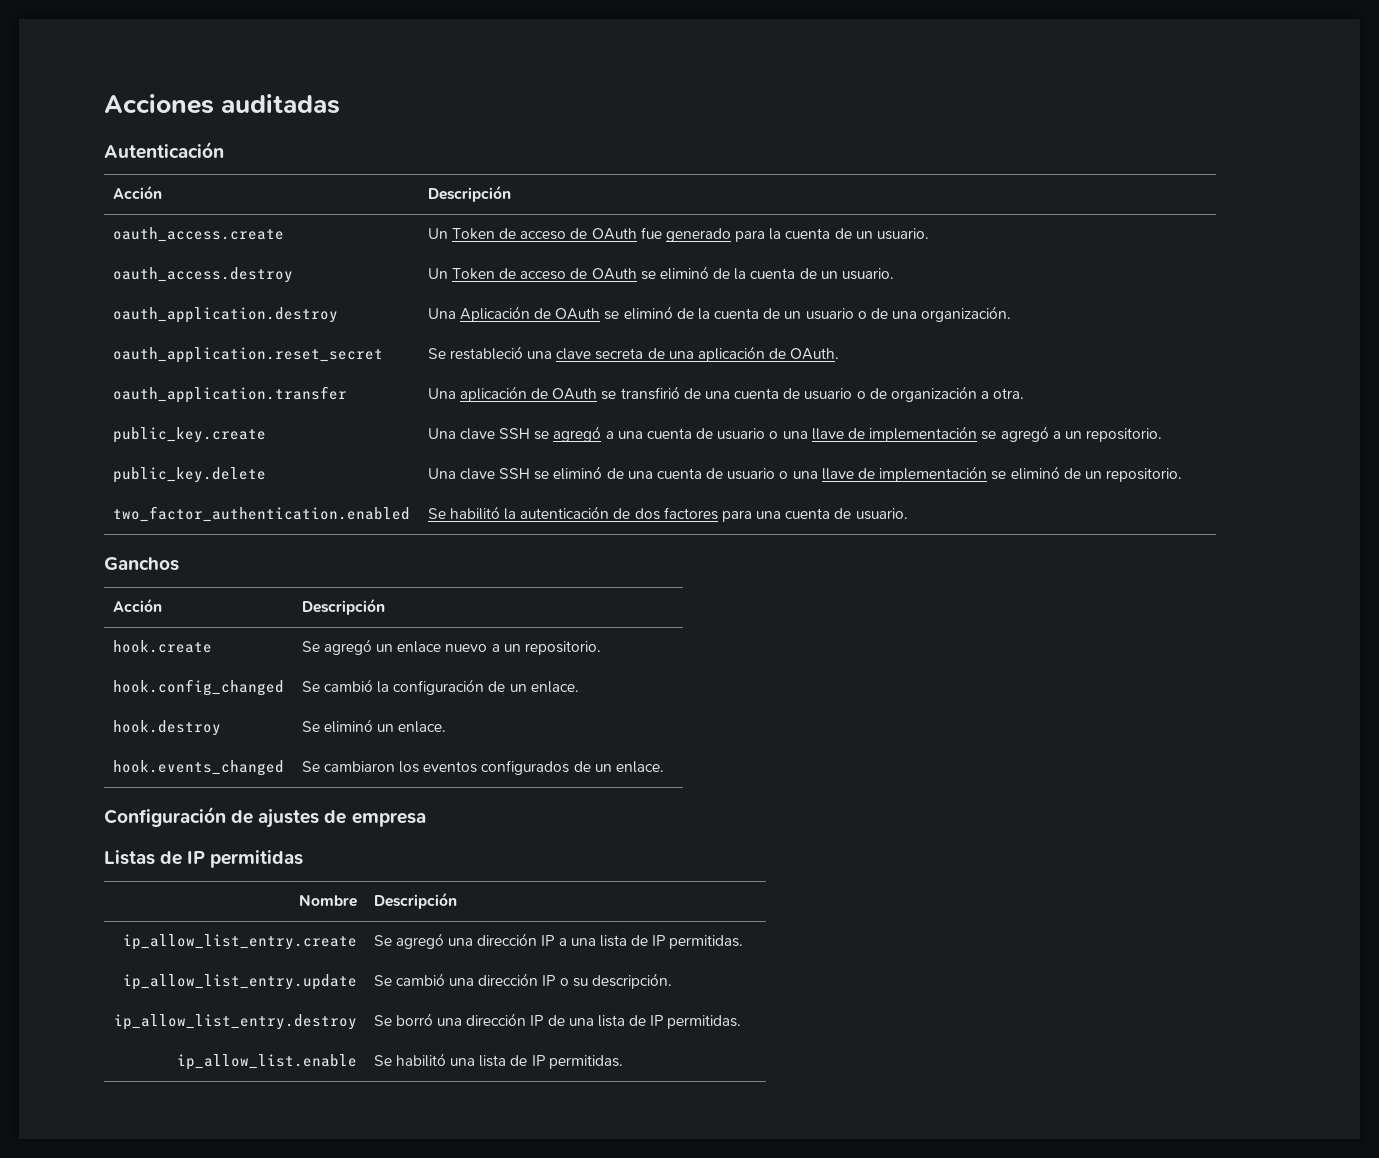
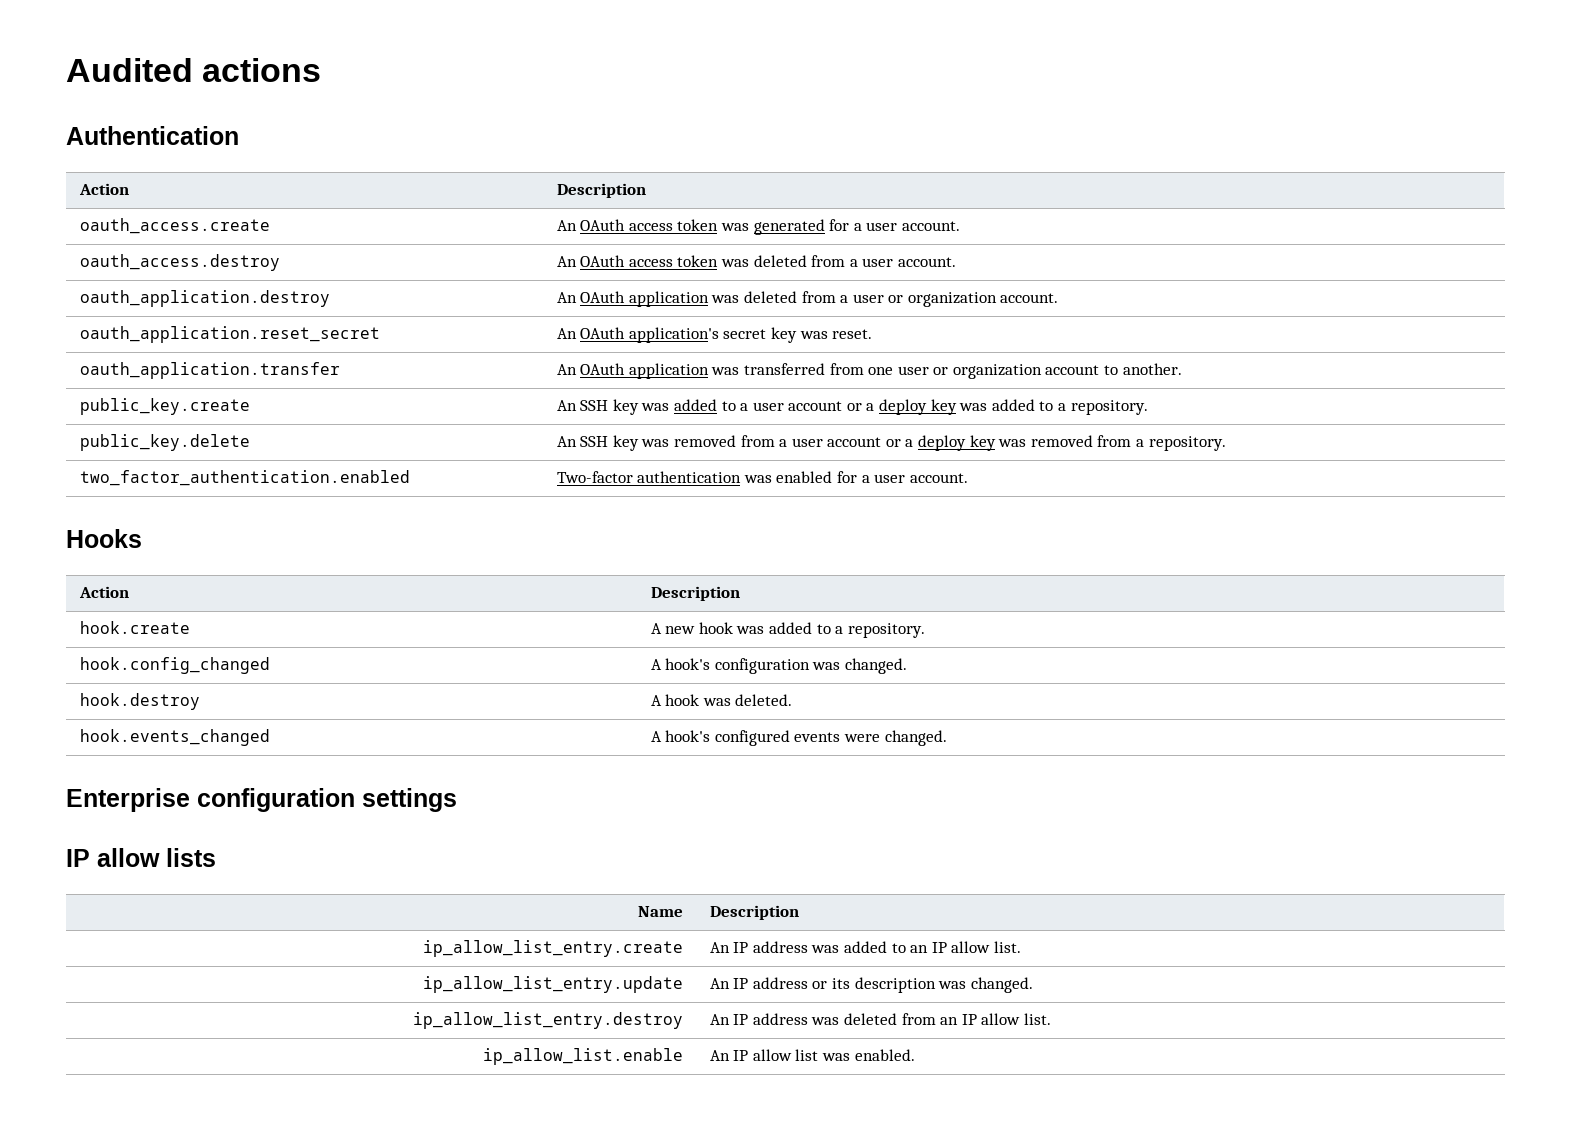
- Acciones auditadas
- Autenticación
- Acción | Descripción
- oauth_access.create | Un Token de acceso de OAuth fue generado para la cuenta de un usuario.
- oauth_access.destroy | Un Token de acceso de OAuth se eliminó de la cuenta de un usuario.
- oauth_application.destroy | Una Aplicación de OAuth se eliminó de la cuenta de un usuario o de una organización.
- oauth_application.reset_secret | Se restableció una clave secreta de una aplicación de OAuth.
- oauth_application.transfer | Una aplicación de OAuth se transfirió de una cuenta de usuario o de organización a otra.
- public_key.create | Una clave SSH se agregó a una cuenta de usuario o una llave de implementación se agregó a un repositorio.
- public_key.delete | Una clave SSH se eliminó de una cuenta de usuario o una llave de implementación se eliminó de un repositorio.
- two_factor_authentication.enabled | Se habilitó la autenticación de dos factores para una cuenta de usuario.
- Ganchos
- Acción | Descripción
- hook.create | Se agregó un enlace nuevo a un repositorio.
- hook.config_changed | Se cambió la configuración de un enlace.
- hook.destroy | Se eliminó un enlace.
- hook.events_changed | Se cambiaron los eventos configurados de un enlace.
- Configuración de ajustes de empresa
- Listas de IP permitidas
- Nombre | Descripción
- ip_allow_list_entry.create | Se agregó una dirección IP a una lista de IP permitidas.
- ip_allow_list_entry.update | Se cambió una dirección IP o su descripción.
- ip_allow_list_entry.destroy | Se borró una dirección IP de una lista de IP permitidas.
- ip_allow_list.enable | Se habilitó una lista de IP permitidas.
+ Audited actions
+ Authentication
+ Action | Description
+ oauth_access.create | An OAuth access token was generated for a user account.
+ oauth_access.destroy | An OAuth access token was deleted from a user account.
+ oauth_application.destroy | An OAuth application was deleted from a user or organization account.
+ oauth_application.reset_secret | An OAuth application's secret key was reset.
+ oauth_application.transfer | An OAuth application was transferred from one user or organization account to another.
+ public_key.create | An SSH key was added to a user account or a deploy key was added to a repository.
+ public_key.delete | An SSH key was removed from a user account or a deploy key was removed from a repository.
+ two_factor_authentication.enabled | Two-factor authentication was enabled for a user account.
+ Hooks
+ Action | Description
+ hook.create | A new hook was added to a repository.
+ hook.config_changed | A hook's configuration was changed.
+ hook.destroy | A hook was deleted.
+ hook.events_changed | A hook's configured events were changed.
+ Enterprise configuration settings
+ IP allow lists
+ Name | Description
+ ip_allow_list_entry.create | An IP address was added to an IP allow list.
+ ip_allow_list_entry.update | An IP address or its description was changed.
+ ip_allow_list_entry.destroy | An IP address was deleted from an IP allow list.
+ ip_allow_list.enable | An IP allow list was enabled.

